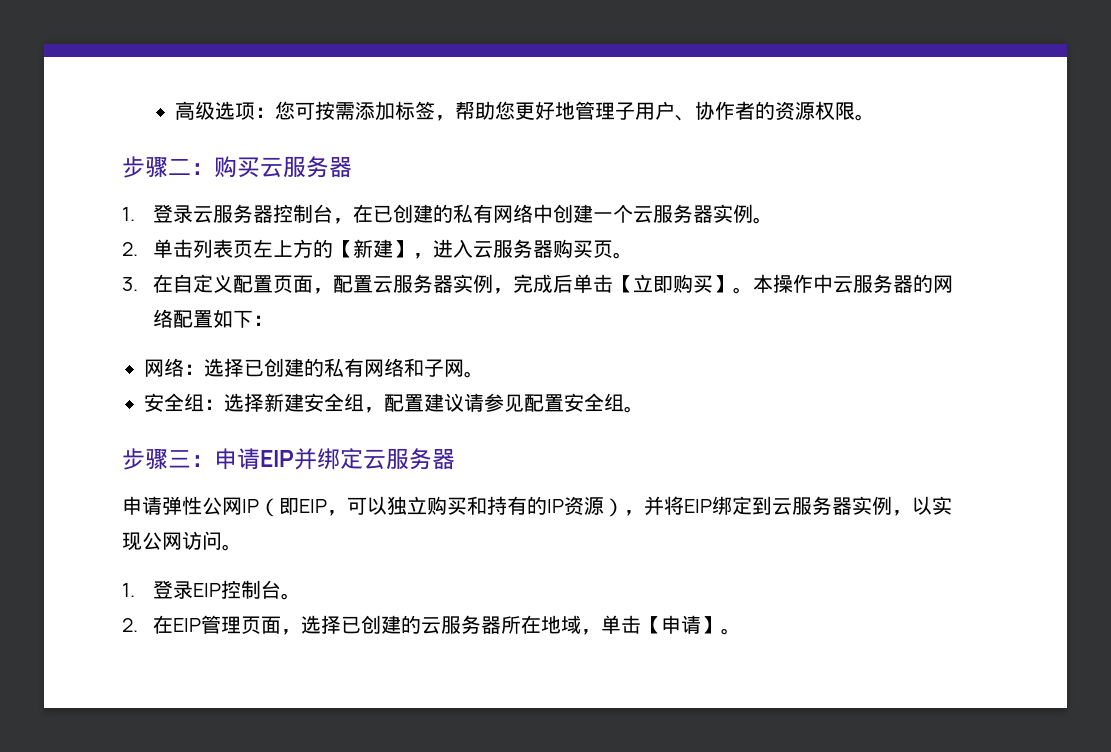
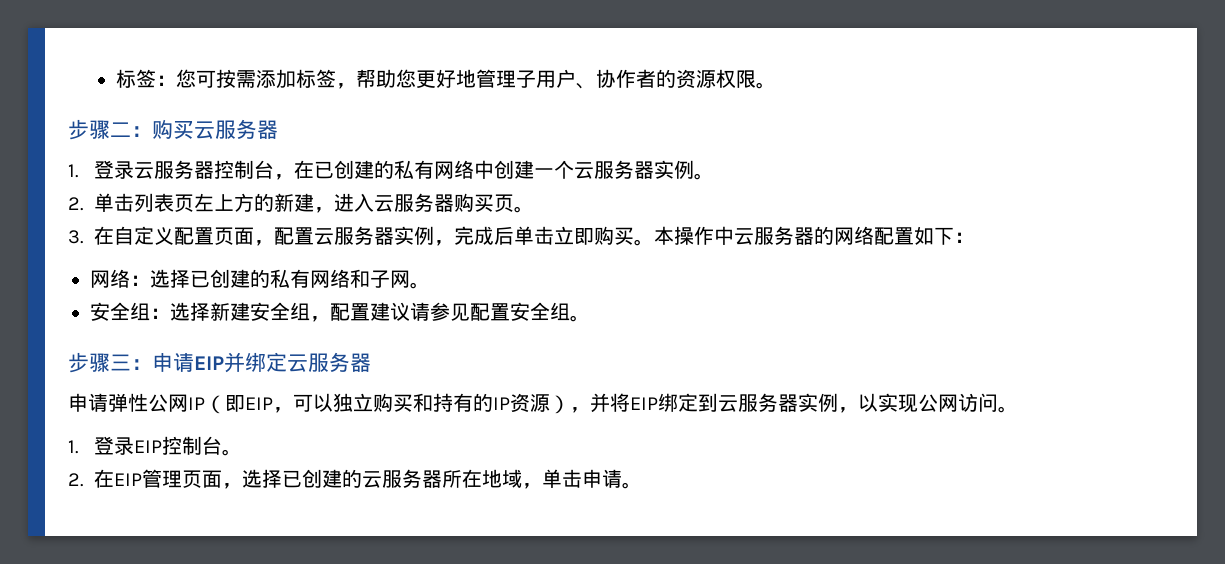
- 高级选项：您可按需添加标签，帮助您更好地管理子用户、协作者的资源权限。
+ 标签：您可按需添加标签，帮助您更好地管理子用户、协作者的资源权限。
- 2.单击列表页左上方的【新建】，进入云服务器购买页。
+ 2.单击列表页左上方的新建，进入云服务器购买页。
- 3.在自定义配置页面，配置云服务器实例，完成后单击【立即购买】。
+ 3.在自定义配置页面，配置云服务器实例，完成后单击立即购买。
- 2.在EIP管理页面，选择已创建的云服务器所在地域，单击【申请】。
+ 2.在EIP管理页面，选择已创建的云服务器所在地域，单击申请。

